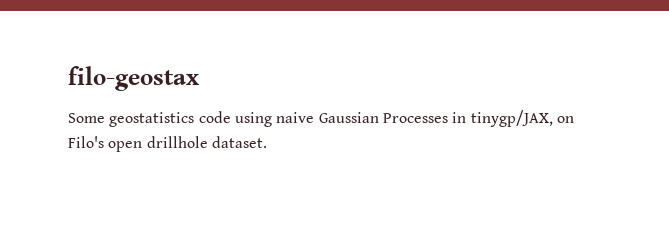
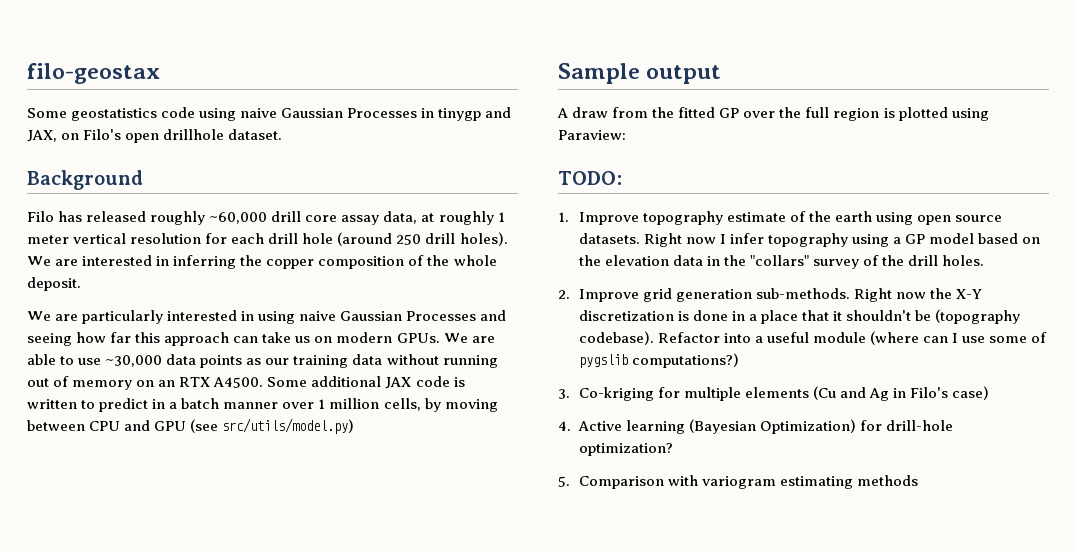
- Some geostatistics code using naive Gaussian Processes in tinygp/JAX, on Filo's open drillhole dataset.
+ Some geostatistics code using naive Gaussian Processes in tinygp and JAX, on Filo's open drillhole dataset.
+ Background
+ Filo has released roughly ~60,000 drill core assay data, at roughly 1 meter vertical resolution for each drill hole (around 250 drill holes). We are interested in inferring the copper composition of the whole deposit.
+ We are particularly interested in using naive Gaussian Processes and seeing how far this approach can take us on modern GPUs. We are able to use ~30,000 data points as our training data without running out of memory on an RTX A4500. Some additional JAX code is written to predict in a batch manner over 1 million cells, by moving between CPU and GPU (see src/utils/model.py)
+ Sample output
+ A draw from the fitted GP over the full region is plotted using Paraview:
+ TODO:
+ 1. Improve topography estimate of the earth using open source datasets. Right now I infer topography using a GP model based on the elevation data in the "collars" survey of the drill holes.
+ 2. Improve grid generation sub-methods. Right now the X-Y discretization is done in a place that it shouldn't be (topography codebase). Refactor into a useful module (where can I use some of pygslib computations?)
+ 3. Co-kriging for multiple elements (Cu and Ag in Filo's case)
+ 4. Active learning (Bayesian Optimization) for drill-hole optimization?
+ 5. Comparison with variogram estimating methods

